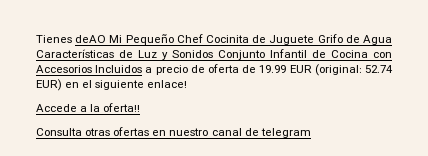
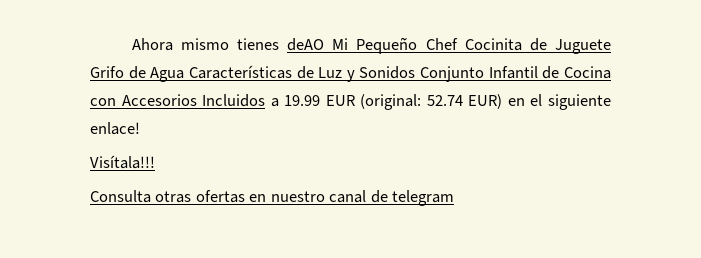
- Tienes deAO Mi Pequeño Chef Cocinita de Juguete Grifo de Agua Características de Luz y Sonidos Conjunto Infantil de Cocina con Accesorios Incluidos a precio de oferta de 19.99 EUR (original: 52.74 EUR) en el siguiente enlace!
+ Ahora mismo tienes deAO Mi Pequeño Chef Cocinita de Juguete Grifo de Agua Características de Luz y Sonidos Conjunto Infantil de Cocina con Accesorios Incluidos a 19.99 EUR (original: 52.74 EUR) en el siguiente enlace!
- Accede a la oferta!!
+ Visítala!!!

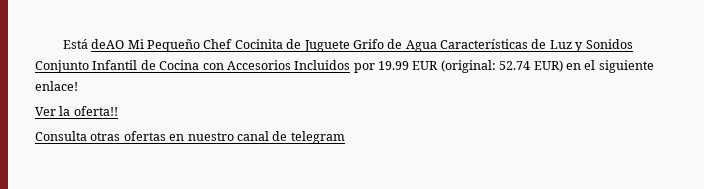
- Ahora mismo tienes deAO Mi Pequeño Chef Cocinita de Juguete Grifo de Agua Características de Luz y Sonidos Conjunto Infantil de Cocina con Accesorios Incluidos a 19.99 EUR (original: 52.74 EUR) en el siguiente enlace!
+ Está deAO Mi Pequeño Chef Cocinita de Juguete Grifo de Agua Características de Luz y Sonidos Conjunto Infantil de Cocina con Accesorios Incluidos por 19.99 EUR (original: 52.74 EUR) en el siguiente enlace!
- Visítala!!!
+ Ver la oferta!!

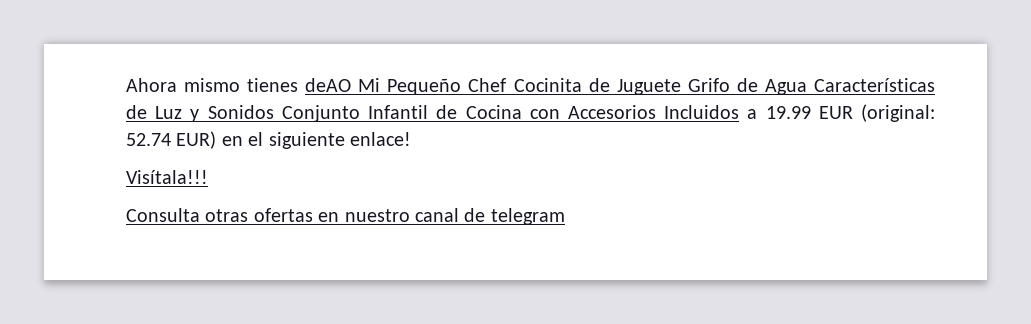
- Está deAO Mi Pequeño Chef Cocinita de Juguete Grifo de Agua Características de Luz y Sonidos Conjunto Infantil de Cocina con Accesorios Incluidos por 19.99 EUR (original: 52.74 EUR) en el siguiente enlace!
+ Ahora mismo tienes deAO Mi Pequeño Chef Cocinita de Juguete Grifo de Agua Características de Luz y Sonidos Conjunto Infantil de Cocina con Accesorios Incluidos a 19.99 EUR (original: 52.74 EUR) en el siguiente enlace!
- Ver la oferta!!
+ Visítala!!!

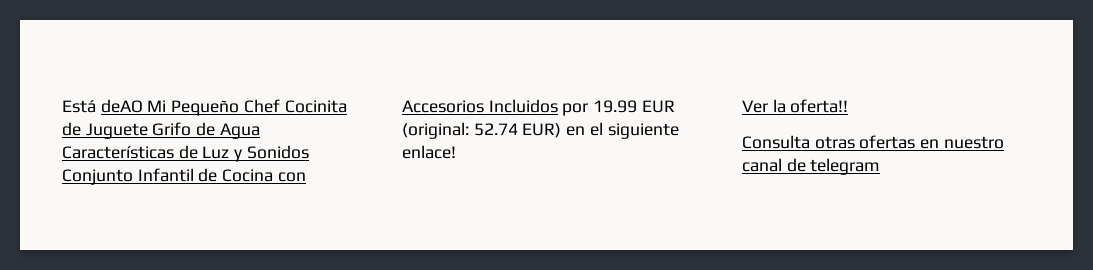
- Ahora mismo tienes deAO Mi Pequeño Chef Cocinita de Juguete Grifo de Agua Características de Luz y Sonidos Conjunto Infantil de Cocina con Accesorios Incluidos a 19.99 EUR (original: 52.74 EUR) en el siguiente enlace!
+ Está deAO Mi Pequeño Chef Cocinita de Juguete Grifo de Agua Características de Luz y Sonidos Conjunto Infantil de Cocina con Accesorios Incluidos por 19.99 EUR (original: 52.74 EUR) en el siguiente enlace!
- Visítala!!!
+ Ver la oferta!!

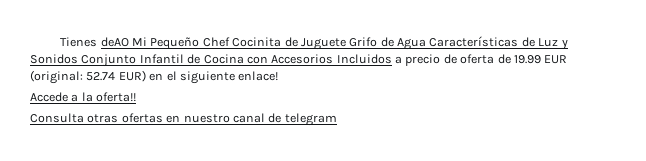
- Está deAO Mi Pequeño Chef Cocinita de Juguete Grifo de Agua Características de Luz y Sonidos Conjunto Infantil de Cocina con Accesorios Incluidos por 19.99 EUR (original: 52.74 EUR) en el siguiente enlace!
+ Tienes deAO Mi Pequeño Chef Cocinita de Juguete Grifo de Agua Características de Luz y Sonidos Conjunto Infantil de Cocina con Accesorios Incluidos a precio de oferta de 19.99 EUR (original: 52.74 EUR) en el siguiente enlace!
- Ver la oferta!!
+ Accede a la oferta!!

